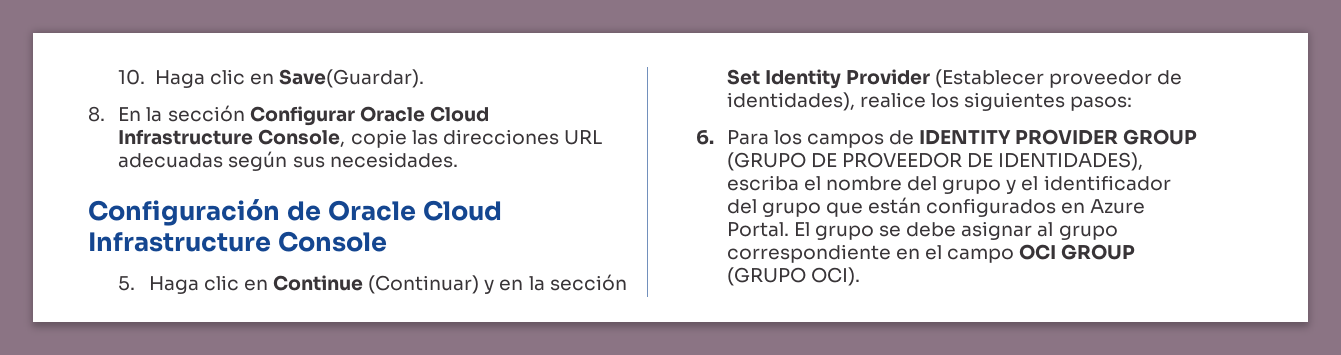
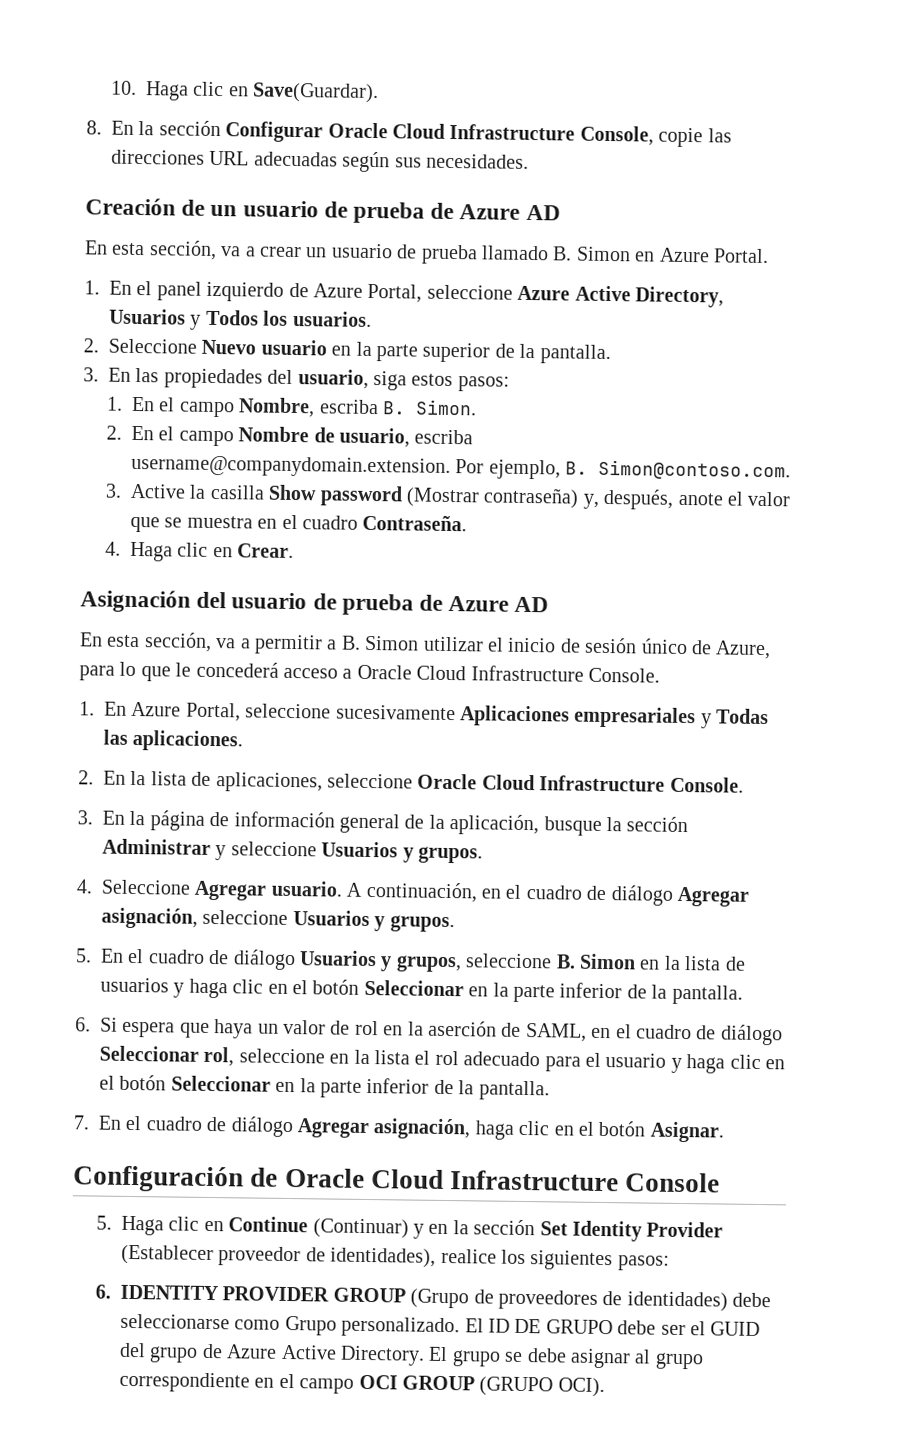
+ Creación de un usuario de prueba de Azure AD
+ En esta sección, va a crear un usuario de prueba llamado B. Simon en Azure Portal.
+ 1. En el panel izquierdo de Azure Portal, seleccione Azure Active Directory, Usuarios y Todos los usuarios.
+ 2. Seleccione Nuevo usuario en la parte superior de la pantalla.
+ 3. En las propiedades del usuario, siga estos pasos:
+ 1. En el campo Nombre, escriba B. Simon.
+ 2. En el campo Nombre de usuario, escriba username@companydomain.extension. Por ejemplo, B. Simon@contoso.com.
+ 3. Active la casilla Show password (Mostrar contraseña) y, después, anote el valor que se muestra en el cuadro Contraseña.
+ 4. Haga clic en Crear.
+ Asignación del usuario de prueba de Azure AD
+ En esta sección, va a permitir a B. Simon utilizar el inicio de sesión único de Azure, para lo que le concederá acceso a Oracle Cloud Infrastructure Console.
+ 1. En Azure Portal, seleccione sucesivamente Aplicaciones empresariales y Todas las aplicaciones.
+ 2. En la lista de aplicaciones, seleccione Oracle Cloud Infrastructure Console.
+ 3. En la página de información general de la aplicación, busque la sección Administrar y seleccione Usuarios y grupos.
+ 4. Seleccione Agregar usuario. A continuación, en el cuadro de diálogo Agregar asignación, seleccione Usuarios y grupos.
+ 5. En el cuadro de diálogo Usuarios y grupos, seleccione B. Simon en la lista de usuarios y haga clic en el botón Seleccionar en la parte inferior de la pantalla.
+ 6. Si espera que haya un valor de rol en la aserción de SAML, en el cuadro de diálogo Seleccionar rol, seleccione en la lista el rol adecuado para el usuario y haga clic en el botón Seleccionar en la parte inferior de la pantalla.
+ 7. En el cuadro de diálogo Agregar asignación, haga clic en el botón Asignar.
- 6. Para los campos de IDENTITY PROVIDER GROUP (GRUPO DE PROVEEDOR DE IDENTIDADES), escriba el nombre del grupo y el identificador del grupo que están configurados en Azure Portal.
+ 6. IDENTITY PROVIDER GROUP (Grupo de proveedores de identidades) debe seleccionarse como Grupo personalizado. El ID DE GRUPO debe ser el GUID del grupo de Azure Active Directory.

